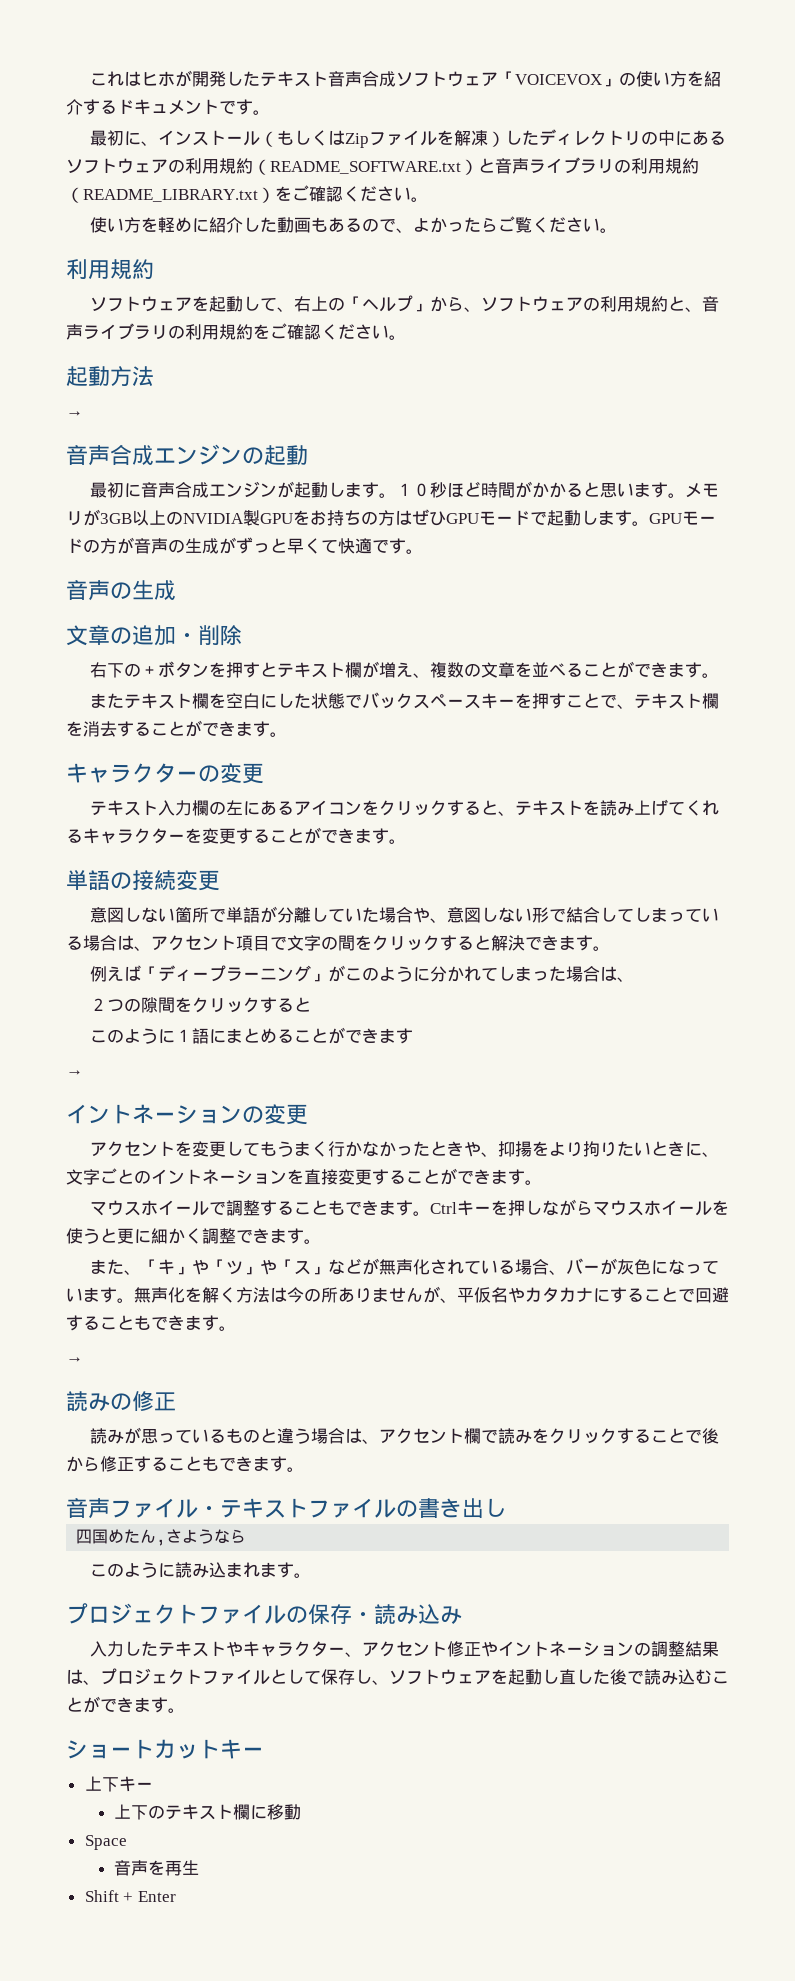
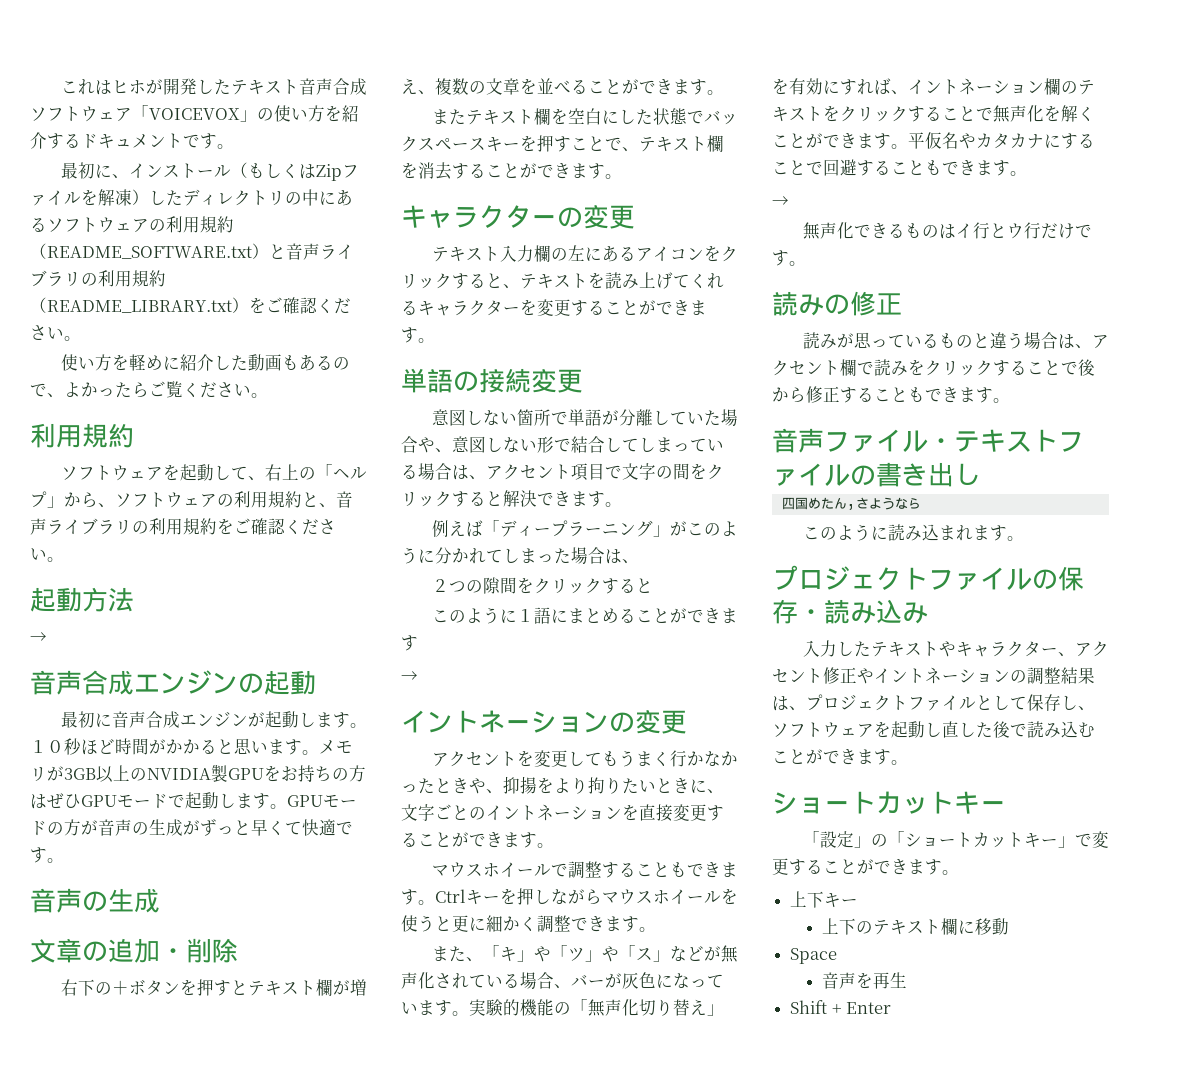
- 無声化を解く方法は今の所ありませんが、平仮名やカタカナにすることで回避することもできます。
+ 実験的機能の「無声化切り替え」を有効にすれば、イントネーション欄のテキストをクリックすることで無声化を解くことができます。平仮名やカタカナにすることで回避することもできます。
+ 無声化できるものはイ行とウ行だけです。
+ 「設定」の「ショートカットキー」で変更することができます。

